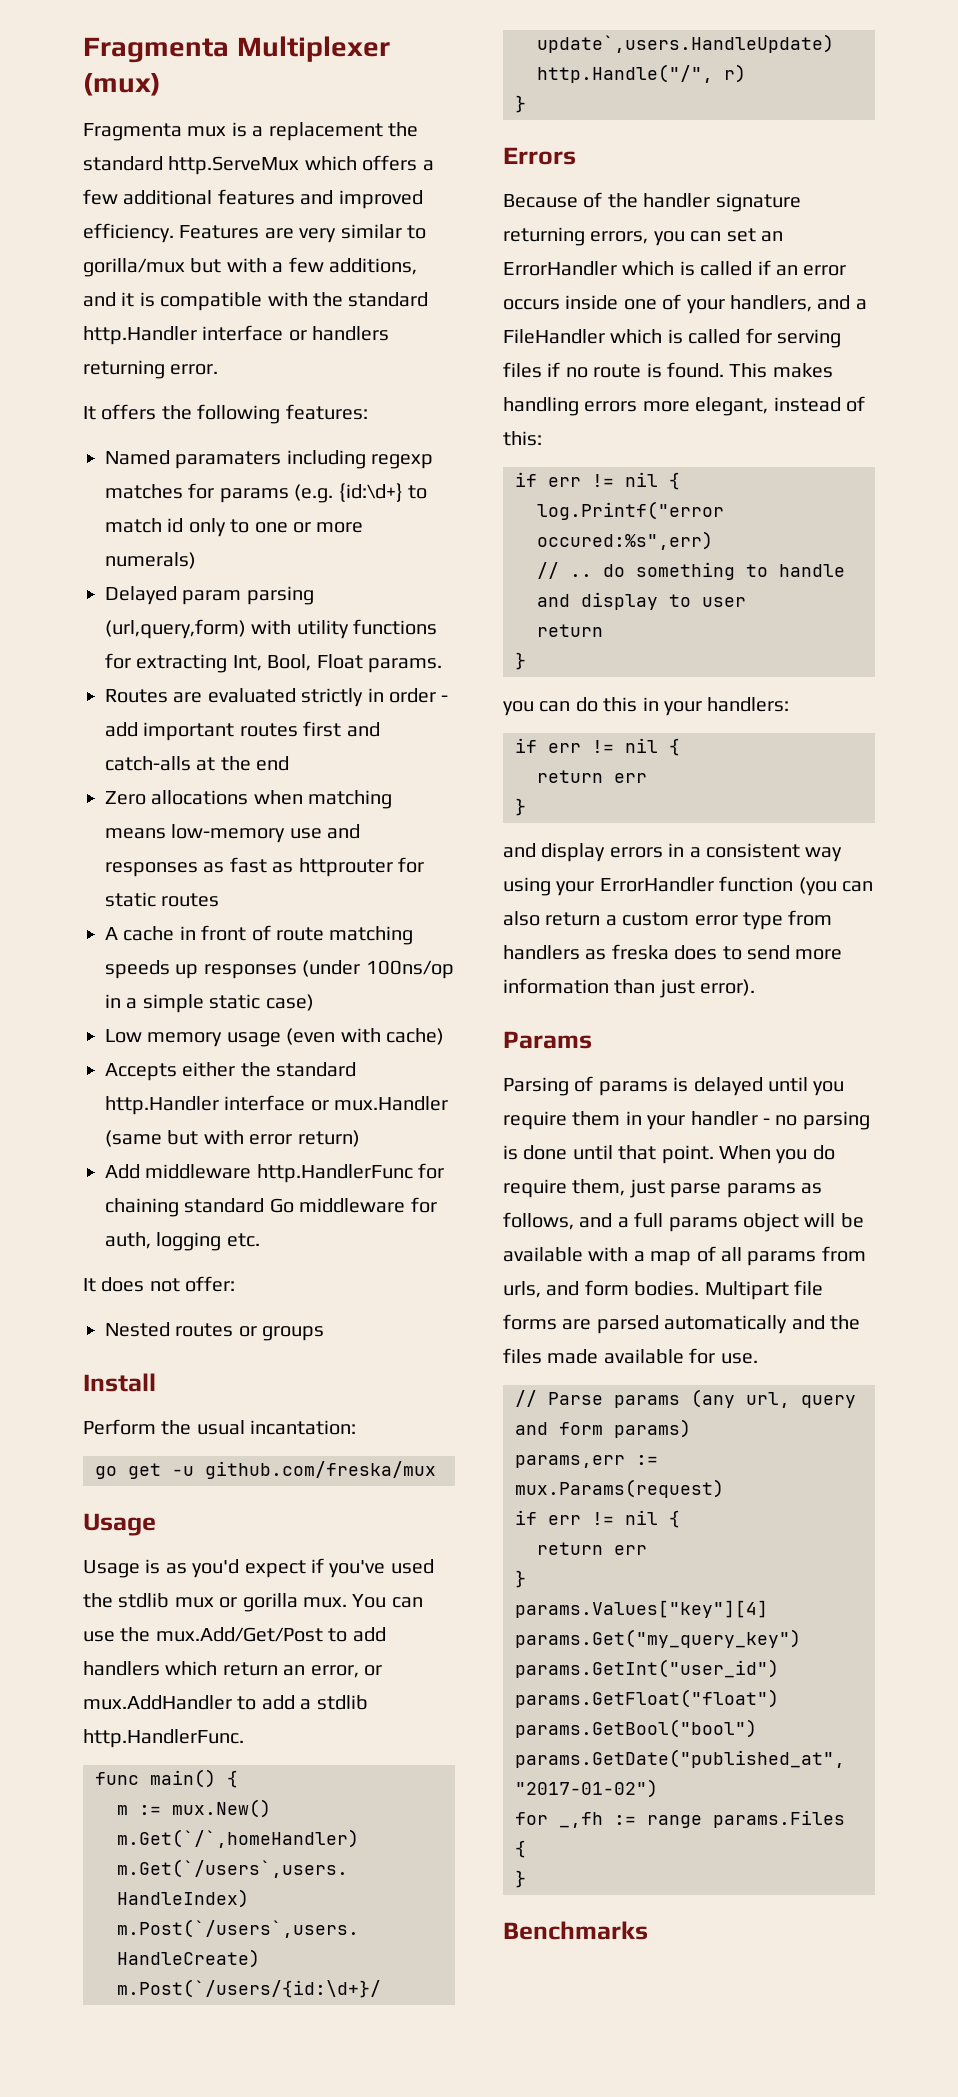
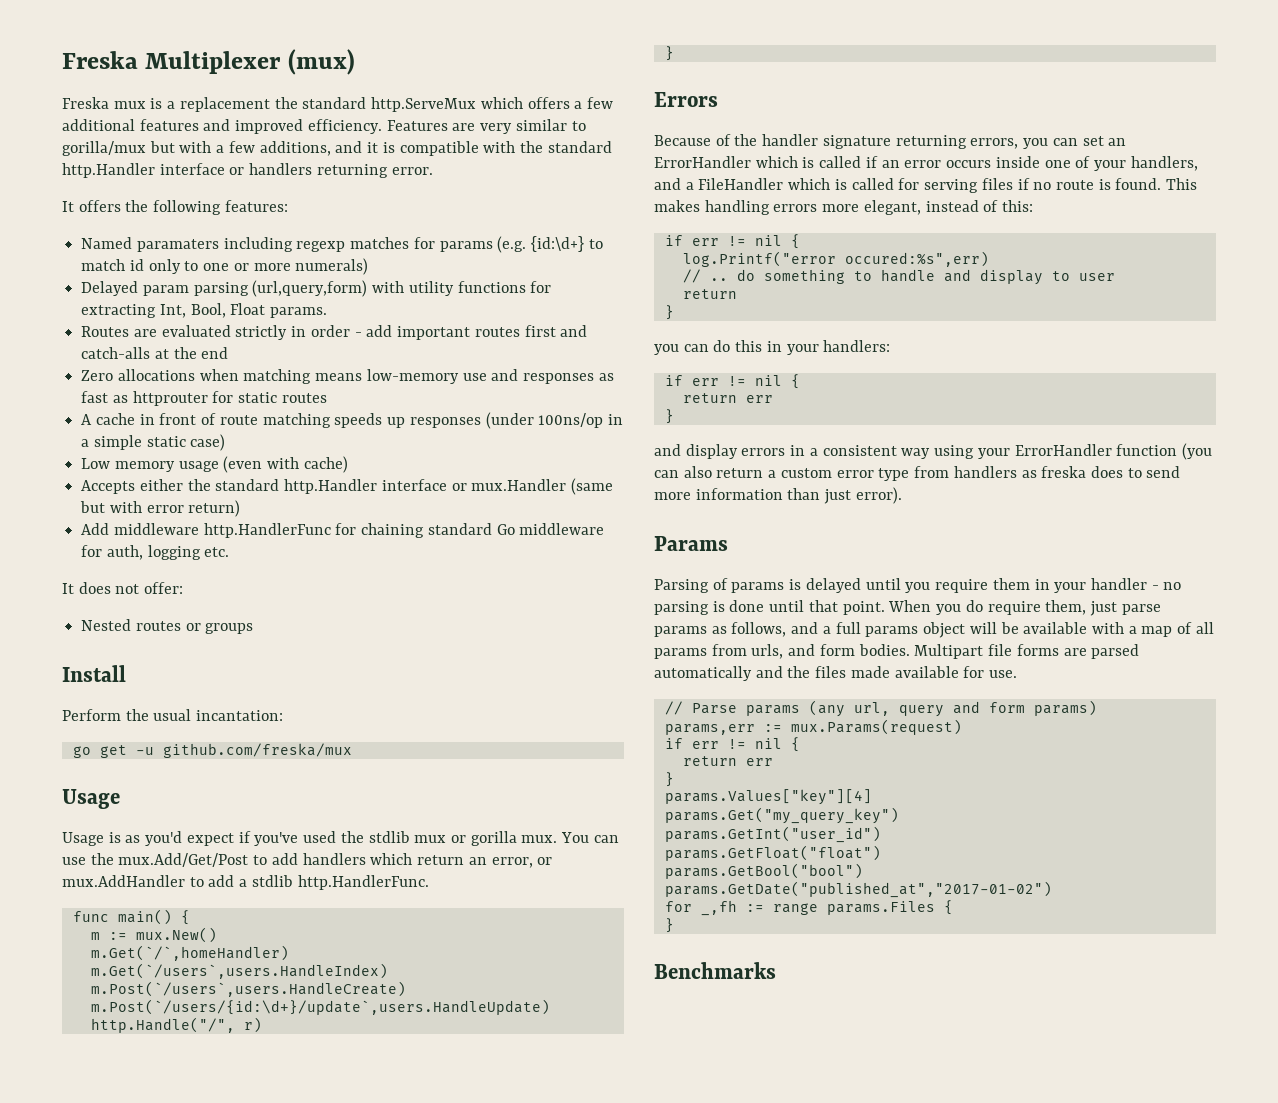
- Fragmenta Multiplexer (mux)
+ Freska Multiplexer (mux)
- Fragmenta mux is a replacement the standard http.ServeMux which offers a few additional features and improved efficiency.
+ Freska mux is a replacement the standard http.ServeMux which offers a few additional features and improved efficiency.

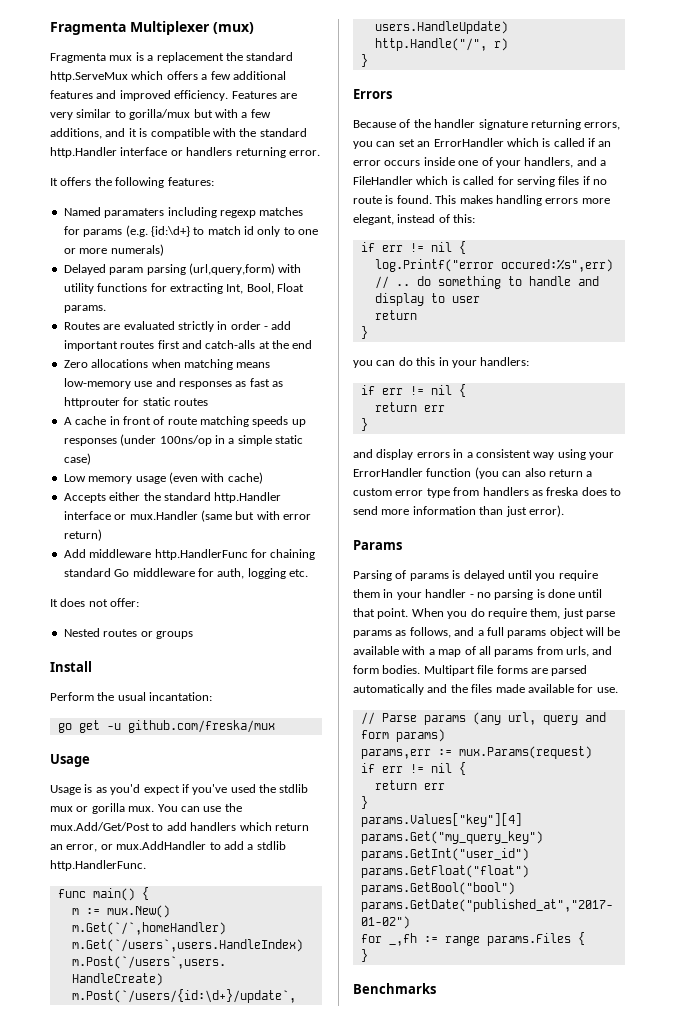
- Freska Multiplexer (mux)
+ Fragmenta Multiplexer (mux)
- Freska mux is a replacement the standard http.ServeMux which offers a few additional features and improved efficiency.
+ Fragmenta mux is a replacement the standard http.ServeMux which offers a few additional features and improved efficiency.

